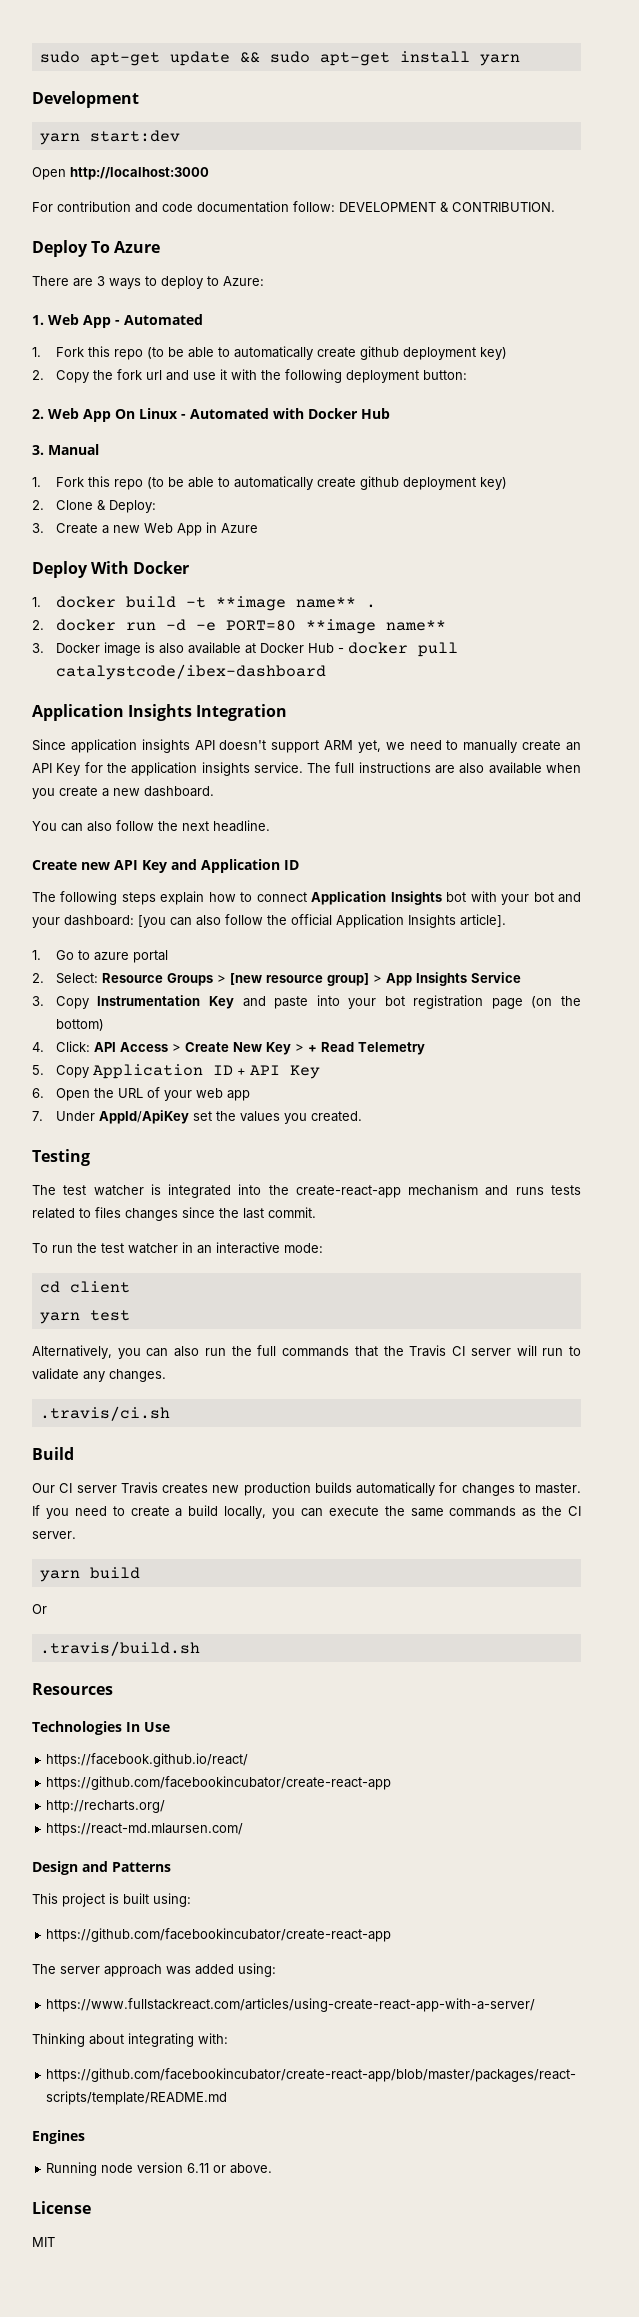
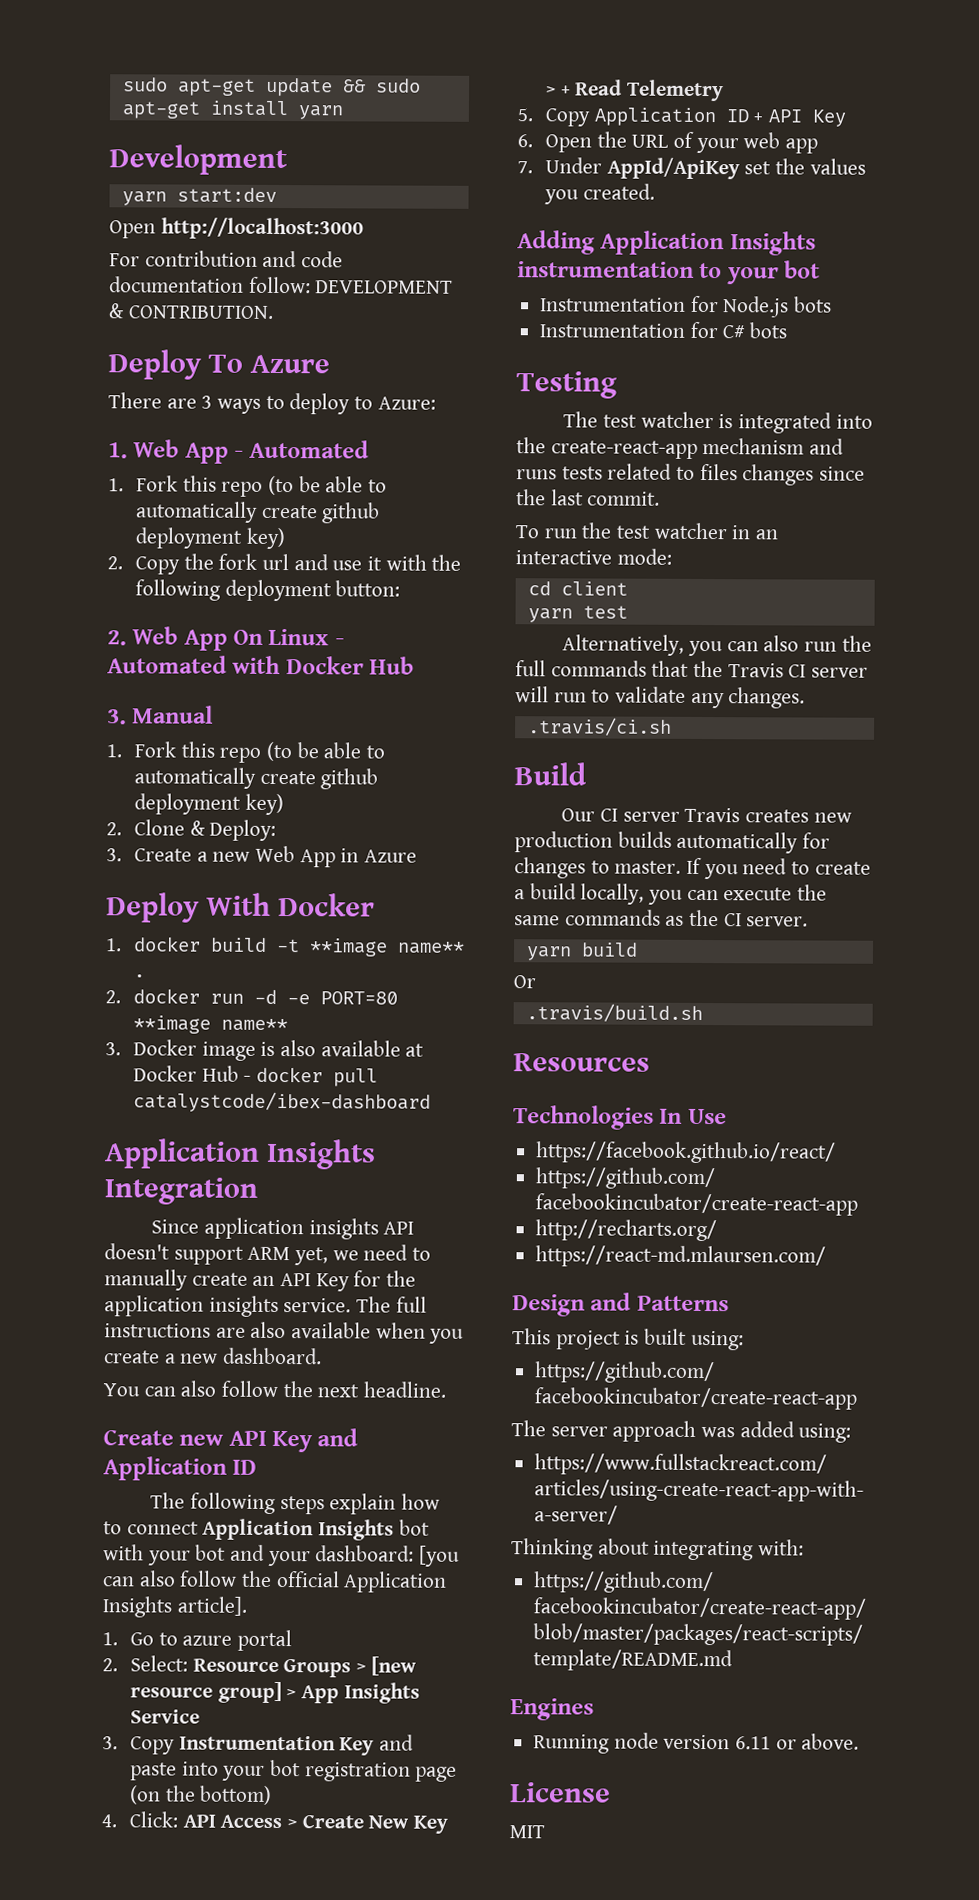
+ Adding Application Insights instrumentation to your bot
+ Instrumentation for Node.js bots
+ Instrumentation for C# bots

